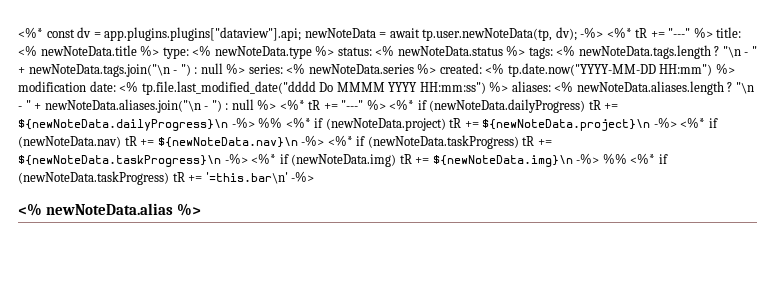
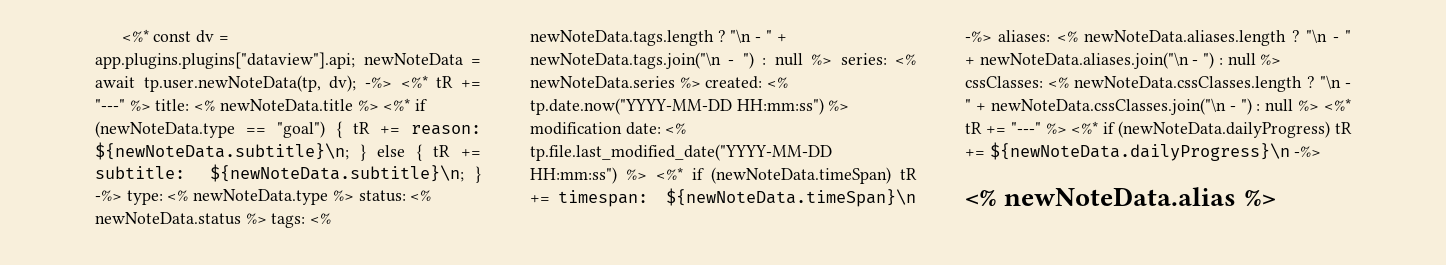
- <%* const dv = app.plugins.plugins["dataview"].api; newNoteData = await tp.user.newNoteData(tp, dv); -%> <%* tR += "---" %> title: <% newNoteData.title %> type: <% newNoteData.type %> status: <% newNoteData.status %> tags: <% newNoteData.tags.length ?
+ <%* const dv = app.plugins.plugins["dataview"].api; newNoteData = await tp.user.newNoteData(tp, dv); -%> <%* tR += "---" %> title: <% newNoteData.title %> <%* if (newNoteData.type == "goal") { tR += reason: ${newNoteData.subtitle}\n; } else { tR += subtitle: ${newNoteData.subtitle}\n; } -%> type: <% newNoteData.type %> status: <% newNoteData.status %> tags: <% newNoteData.tags.length ?
- "\n - " + newNoteData.tags.join("\n - ") : null %> series: <% newNoteData.series %> created: <% tp.date.now("YYYY-MM-DD HH:mm") %> modification date: <% tp.file.last_modified_date("dddd Do MMMM YYYY HH:mm:ss") %> aliases: <% newNoteData.aliases.length ?
+ "\n - " + newNoteData.tags.join("\n - ") : null %> series: <% newNoteData.series %> created: <% tp.date.now("YYYY-MM-DD HH:mm:ss") %> modification date: <% tp.file.last_modified_date("YYYY-MM-DD HH:mm:ss") %> <%* if (newNoteData.timeSpan) tR += timespan: ${newNoteData.timeSpan}\n -%> aliases: <% newNoteData.aliases.length ?
- "\n - " + newNoteData.aliases.join("\n - ") : null %> <%* tR += "---" %> <%* if (newNoteData.dailyProgress) tR += ${newNoteData.dailyProgress}\n -%> %% <%* if (newNoteData.project) tR += ${newNoteData.project}\n -%> <%* if (newNoteData.nav) tR += ${newNoteData.nav}\n -%> <%* if (newNoteData.taskProgress) tR += ${newNoteData.taskProgress}\n -%> <%* if (newNoteData.img) tR += ${newNoteData.img}\n -%> %% <%* if (newNoteData.taskProgress) tR += '=this.bar\n' -%>
+ "\n - " + newNoteData.aliases.join("\n - ") : null %> cssClasses: <% newNoteData.cssClasses.length ? "\n - " + newNoteData.cssClasses.join("\n - ") : null %> <%* tR += "---" %> <%* if (newNoteData.dailyProgress) tR += ${newNoteData.dailyProgress}\n -%>

